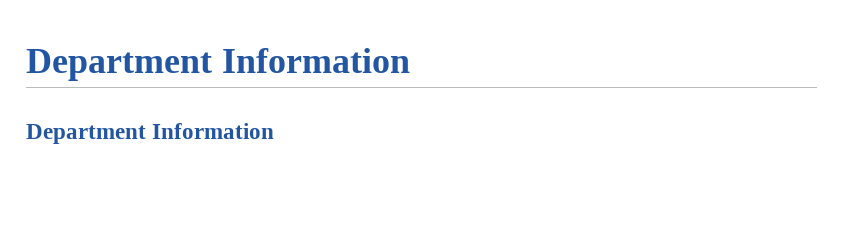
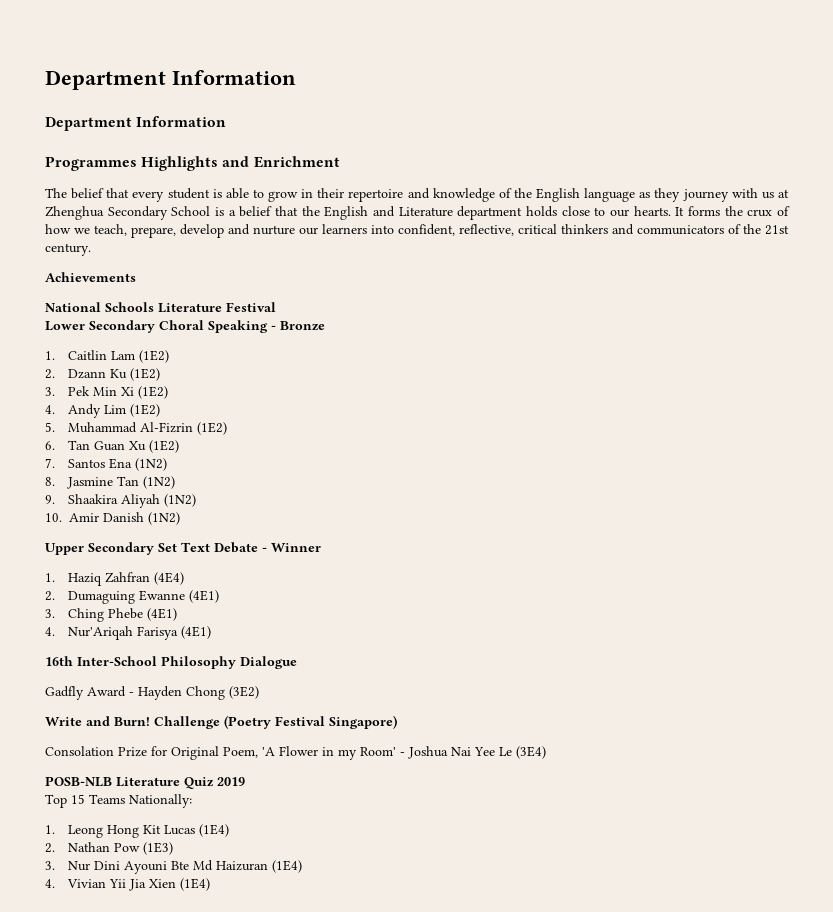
+ Programmes Highlights and Enrichment
+ The belief that every student is able to grow in their repertoire and knowledge of the English language as they journey with us at Zhenghua Secondary School is a belief that the English and Literature department holds close to our hearts. It forms the crux of how we teach, prepare, develop and nurture our learners into confident, reflective, critical thinkers and communicators of the 21st century.
+ Achievements
+ National Schools Literature Festival
+ Lower Secondary Choral Speaking - Bronze
+ 1. Caitlin Lam (1E2)
+ 2. Dzann Ku (1E2)
+ 3. Pek Min Xi (1E2)
+ 4. Andy Lim (1E2)
+ 5. Muhammad Al-Fizrin (1E2)
+ 6. Tan Guan Xu (1E2)
+ 7. Santos Ena (1N2)
+ 8. Jasmine Tan (1N2)
+ 9. Shaakira Aliyah (1N2)
+ 10. Amir Danish (1N2)
+ Upper Secondary Set Text Debate - Winner
+ 1. Haziq Zahfran (4E4)
+ 2. Dumaguing Ewanne (4E1)
+ 3. Ching Phebe (4E1)
+ 4. Nur'Ariqah Farisya (4E1)
+ 16th Inter-School Philosophy Dialogue
+ Gadfly Award - Hayden Chong (3E2)
+ Write and Burn! Challenge (Poetry Festival Singapore)
+ Consolation Prize for Original Poem, 'A Flower in my Room' - Joshua Nai Yee Le (3E4)
+ POSB-NLB Literature Quiz 2019
+ Top 15 Teams Nationally:
+ 1. Leong Hong Kit Lucas (1E4)
+ 2. Nathan Pow (1E3)
+ 3. Nur Dini Ayouni Bte Md Haizuran (1E4)
+ 4. Vivian Yii Jia Xien (1E4)

